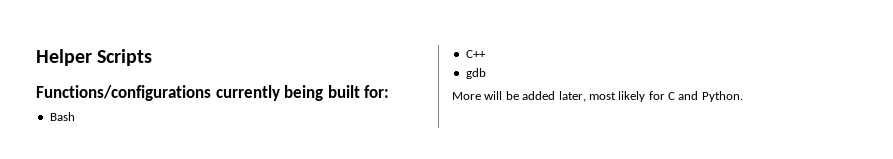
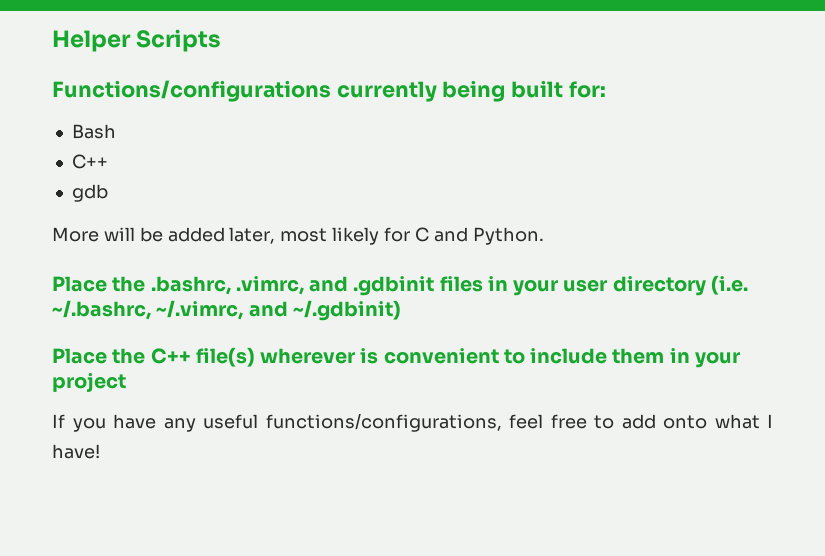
+ Place the .bashrc, .vimrc, and .gdbinit files in your user directory (i.e. ~/.bashrc, ~/.vimrc, and ~/.gdbinit)
+ Place the C++ file(s) wherever is convenient to include them in your project
+ If you have any useful functions/configurations, feel free to add onto what I have!

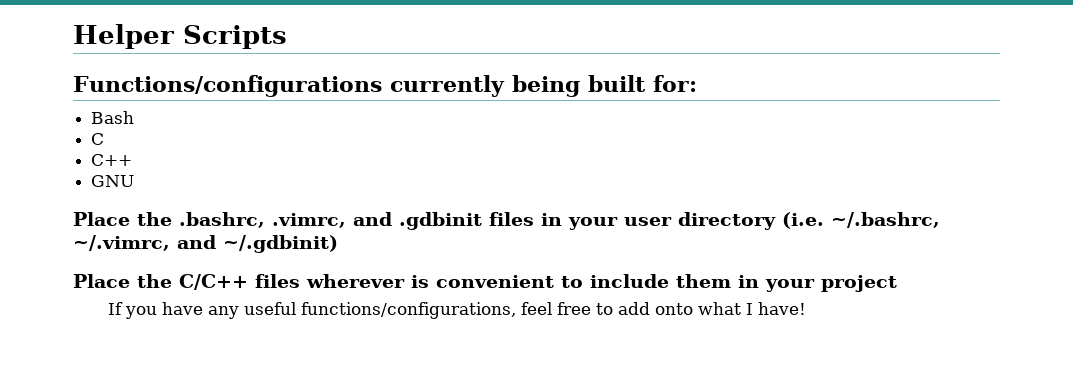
+ C
- gdb
- More will be added later, most likely for C and Python.
+ GNU
- Place the C++ file(s) wherever is convenient to include them in your project
+ Place the C/C++ files wherever is convenient to include them in your project

